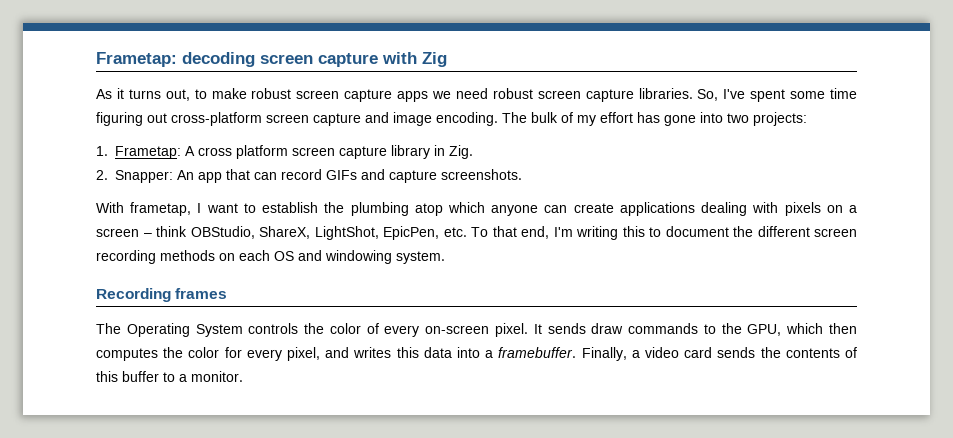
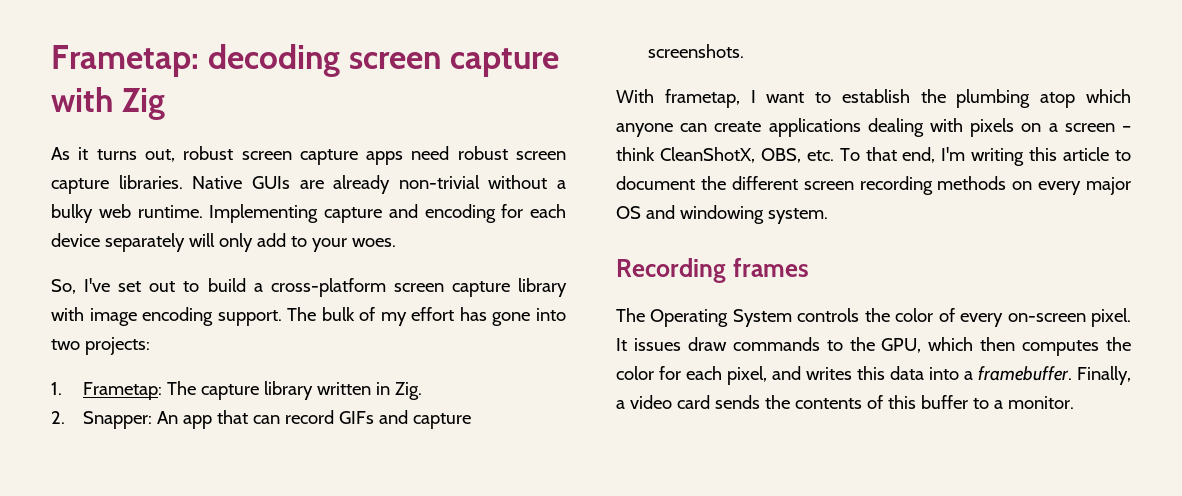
- As it turns out, to make robust screen capture apps we need robust screen capture libraries.
+ As it turns out, robust screen capture apps need robust screen capture libraries.
- So, I've spent some time figuring out cross-platform screen capture and image encoding.
+ Native GUIs are already non-trivial without a bulky web runtime. Implementing capture and encoding for each device separately will only add to your woes.
+ So, I've set out to build a cross-platform screen capture library with image encoding support.
- 1. Frametap: A cross platform screen capture library in Zig.
+ 1. Frametap: The capture library written in Zig.
- With frametap, I want to establish the plumbing atop which anyone can create applications dealing with pixels on a screen – think OBStudio, ShareX, LightShot, EpicPen, etc. To that end, I'm writing this to document the different screen recording methods on each OS and windowing system.
+ With frametap, I want to establish the plumbing atop which anyone can create applications dealing with pixels on a screen – think CleanShotX, OBS, etc. To that end, I'm writing this article to document the different screen recording methods on every major OS and windowing system.
- It sends draw commands to the GPU, which then computes the color for every pixel, and writes this data into a framebuffer.
+ It issues draw commands to the GPU, which then computes the color for each pixel, and writes this data into a framebuffer.

